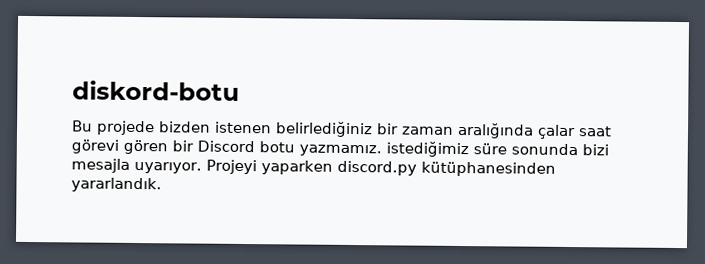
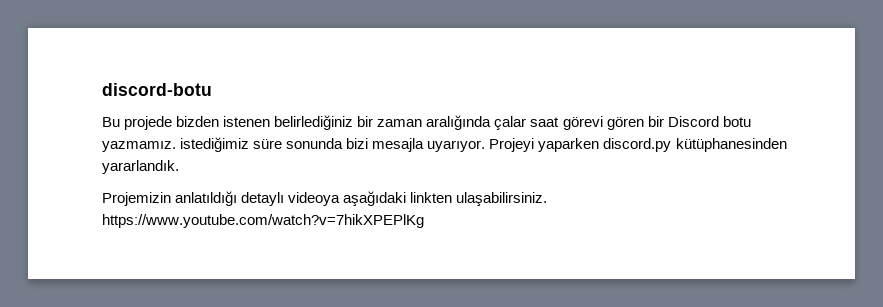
- diskord-botu
+ discord-botu
+ Projemizin anlatıldığı detaylı videoya aşağıdaki linkten ulaşabilirsiniz. https://www.youtube.com/watch?v=7hikXPEPlKg

